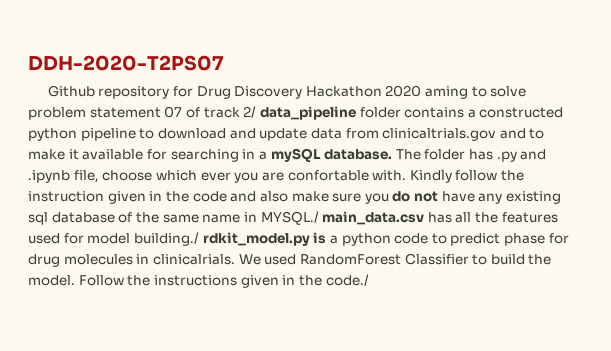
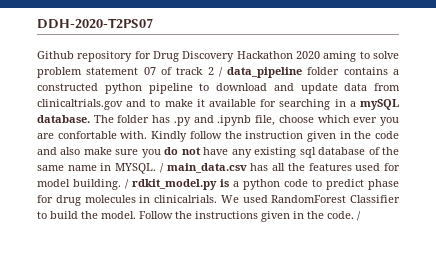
- Github repository for Drug Discovery Hackathon 2020 aming to solve problem statement 07 of track 2/ data_pipeline folder contains a constructed python pipeline to download and update data from clinicaltrials.gov and to make it available for searching in a mySQL database.
+ Github repository for Drug Discovery Hackathon 2020 aming to solve problem statement 07 of track 2 / data_pipeline folder contains a constructed python pipeline to download and update data from clinicaltrials.gov and to make it available for searching in a mySQL database.
- Kindly follow the instruction given in the code and also make sure you do not have any existing sql database of the same name in MYSQL./ main_data.csv has all the features used for model building./ rdkit_model.py is a python code to predict phase for drug molecules in clinicalrials.
+ Kindly follow the instruction given in the code and also make sure you do not have any existing sql database of the same name in MYSQL. / main_data.csv has all the features used for model building. / rdkit_model.py is a python code to predict phase for drug molecules in clinicalrials.
- Follow the instructions given in the code./
+ Follow the instructions given in the code. /

